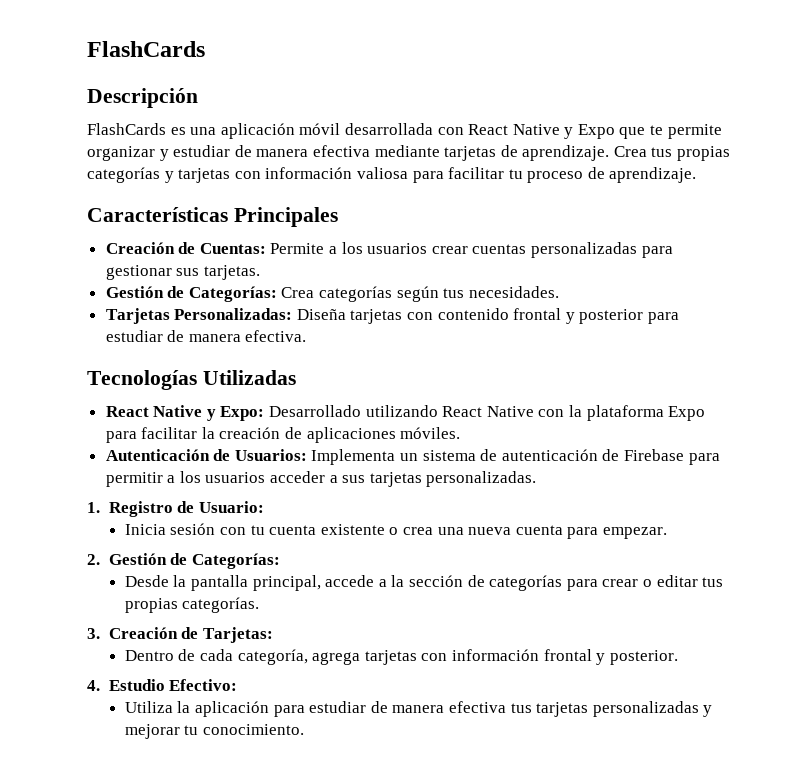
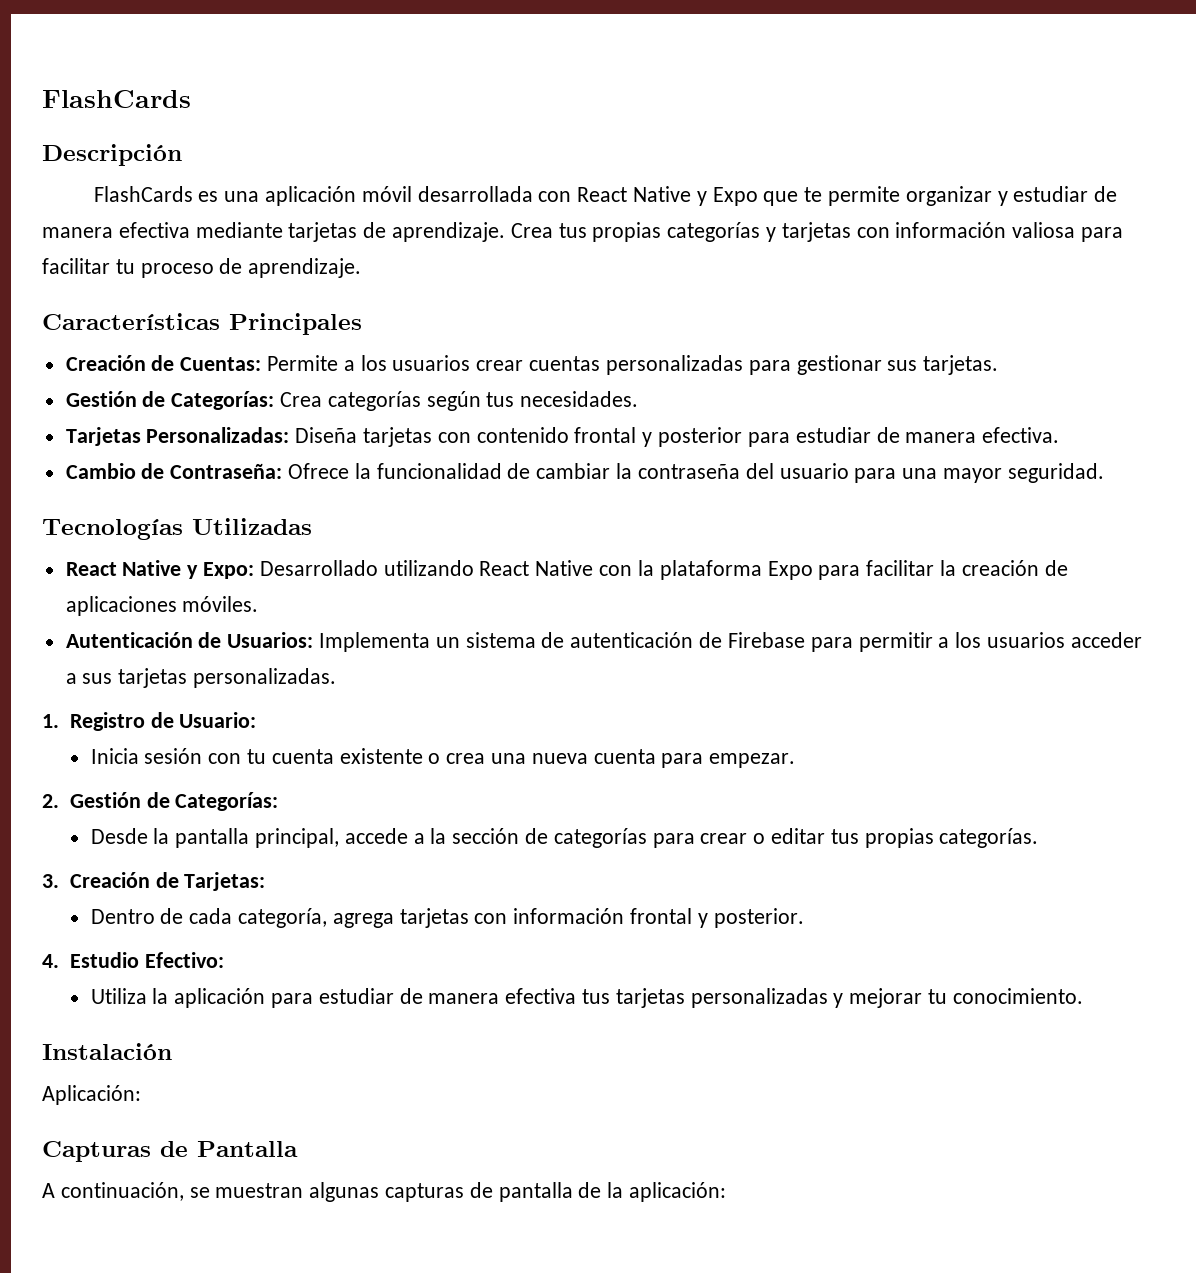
+ Cambio de Contraseña: Ofrece la funcionalidad de cambiar la contraseña del usuario para una mayor seguridad.
+ Instalación
+ Aplicación:
+ Capturas de Pantalla
+ A continuación, se muestran algunas capturas de pantalla de la aplicación:

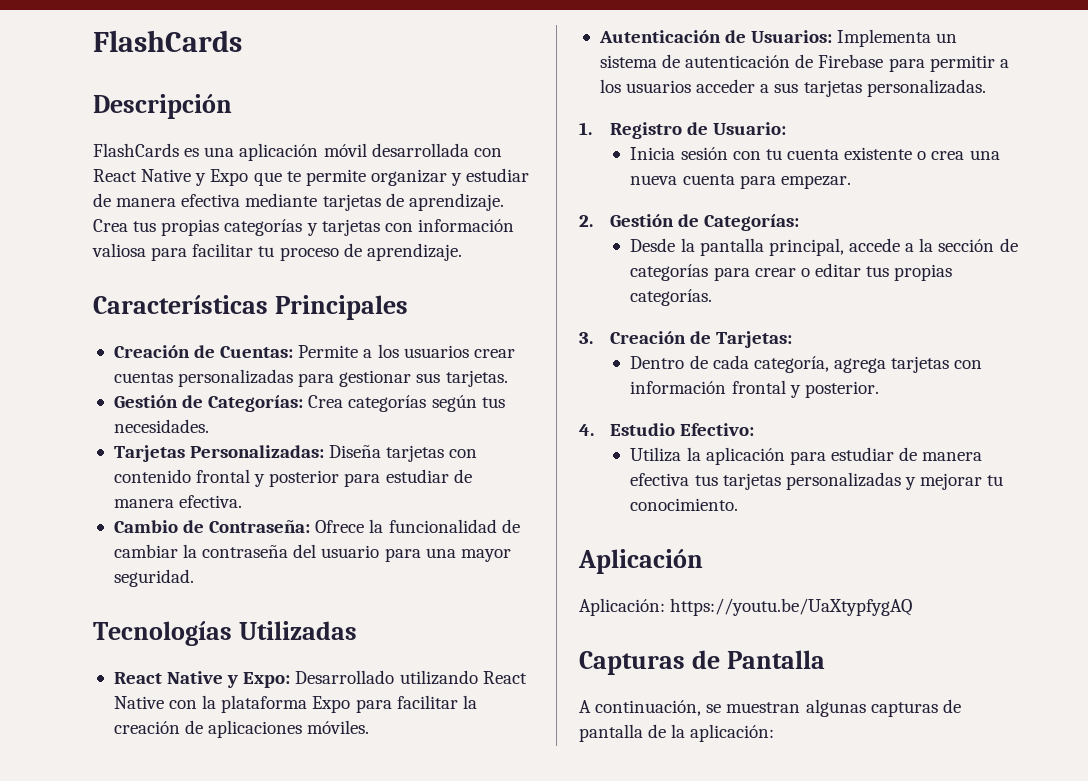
- Instalación
+ Aplicación
- Aplicación:
+ Aplicación: https://youtu.be/UaXtypfygAQ

